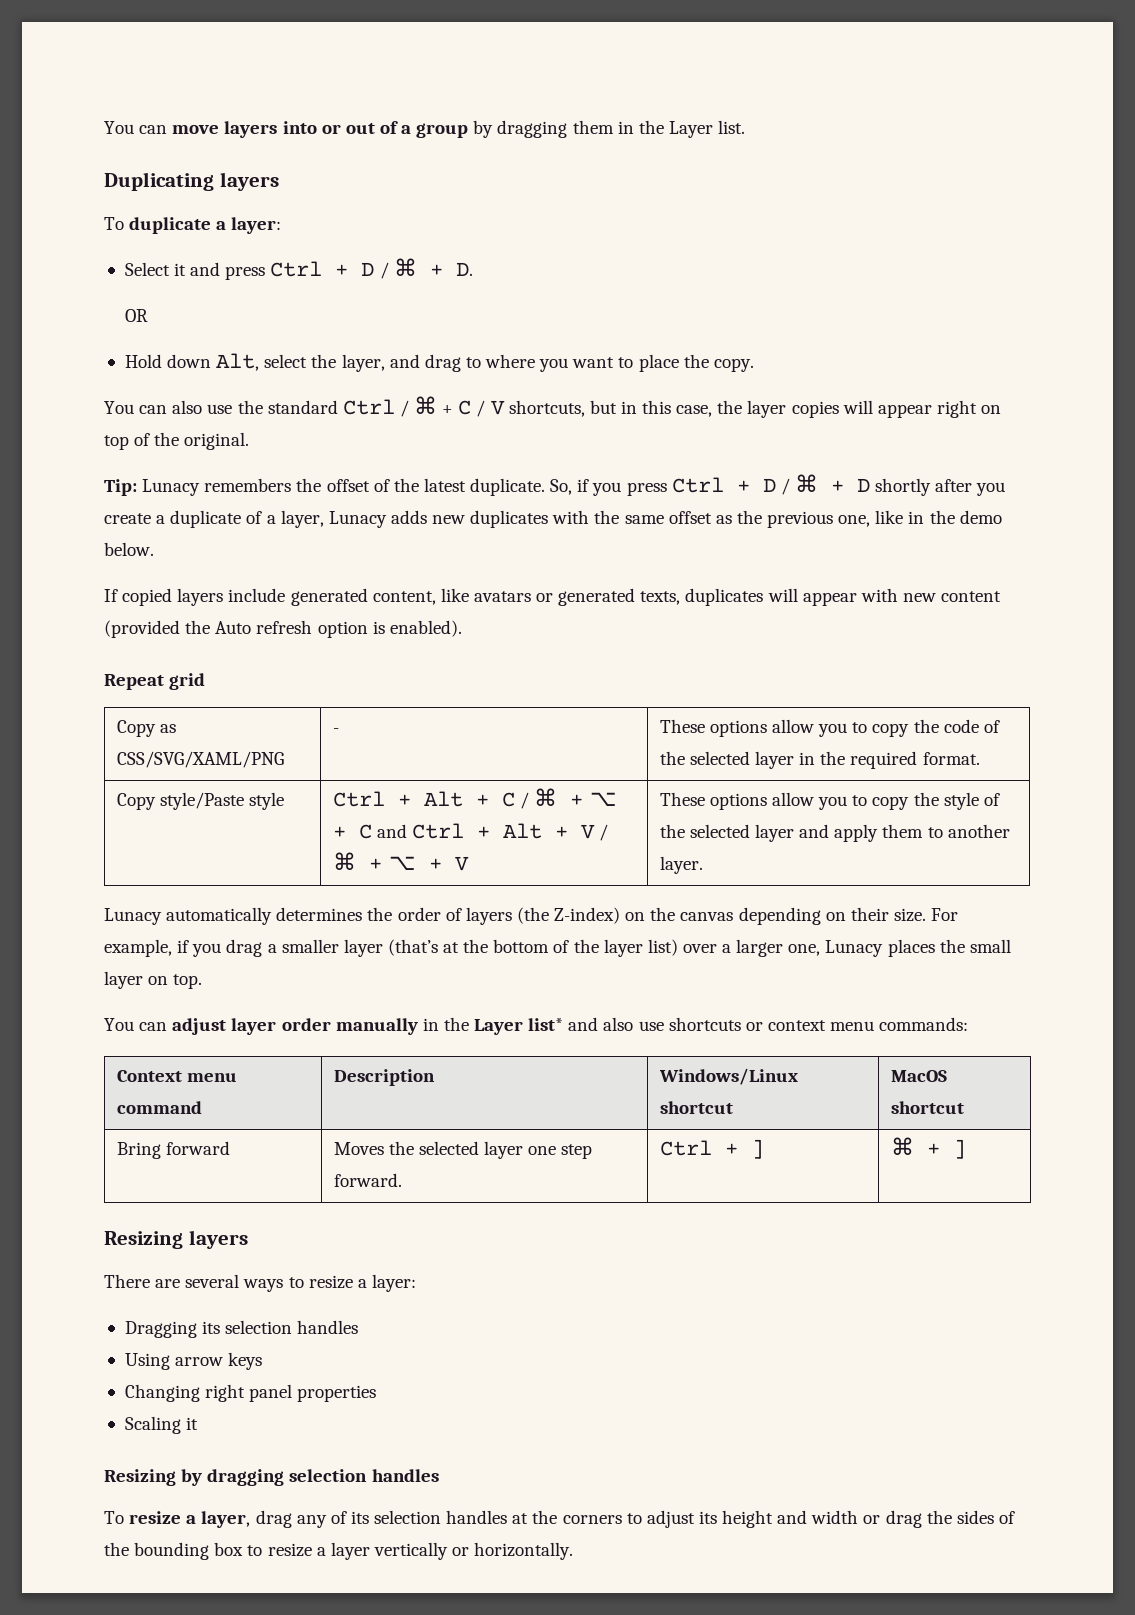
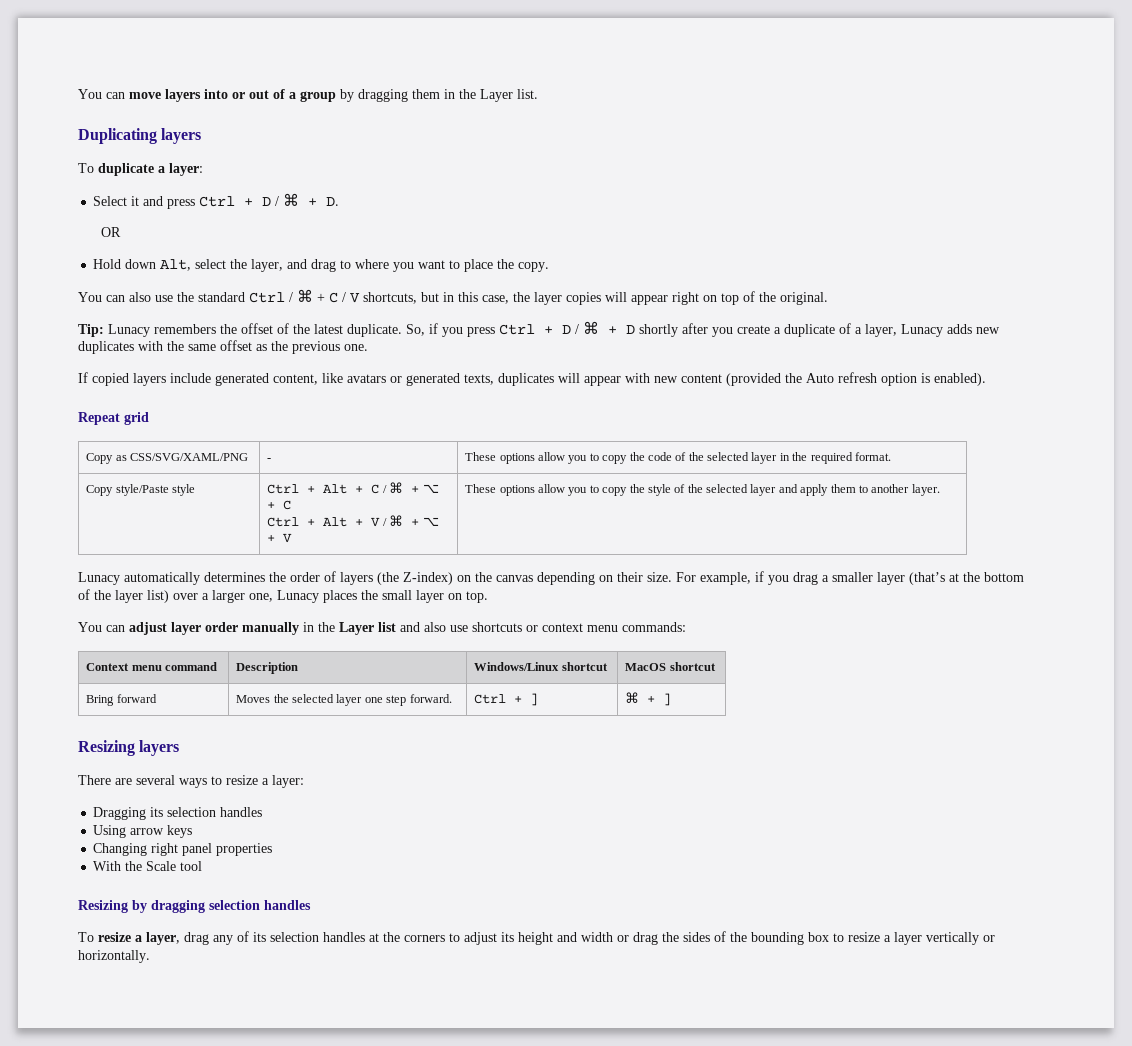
- So, if you press Ctrl + D / ⌘ + D shortly after you create a duplicate of a layer, Lunacy adds new duplicates with the same offset as the previous one, like in the demo below.
+ So, if you press Ctrl + D / ⌘ + D shortly after you create a duplicate of a layer, Lunacy adds new duplicates with the same offset as the previous one.
- Ctrl + Alt + C / ⌘ + ⌥ + C and Ctrl + Alt + V / ⌘ + ⌥ + V
+ Ctrl + Alt + C / ⌘ + ⌥ + C
+ Ctrl + Alt + V / ⌘ + ⌥ + V
- You can adjust layer order manually in the Layer list* and also use shortcuts or context menu commands:
+ You can adjust layer order manually in the Layer list and also use shortcuts or context menu commands:
- Scaling it
+ With the Scale tool

